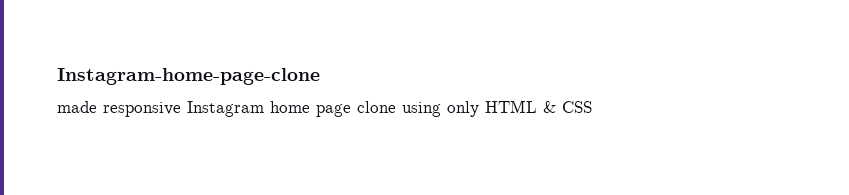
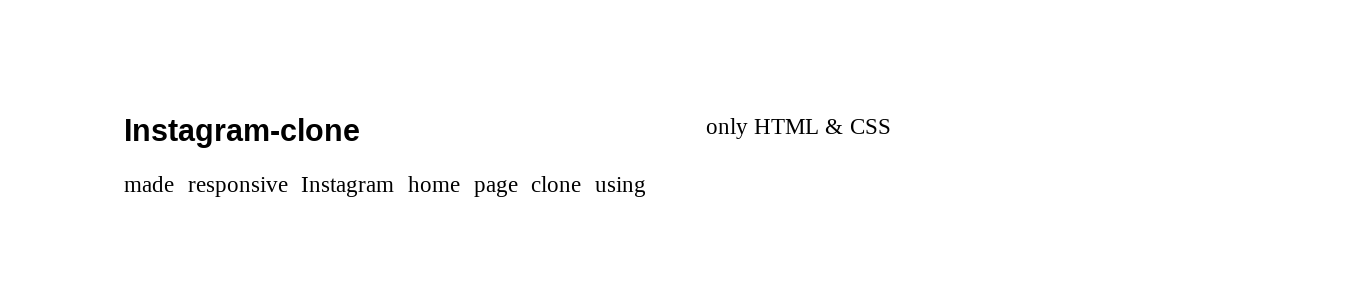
- Instagram-home-page-clone
+ Instagram-clone

